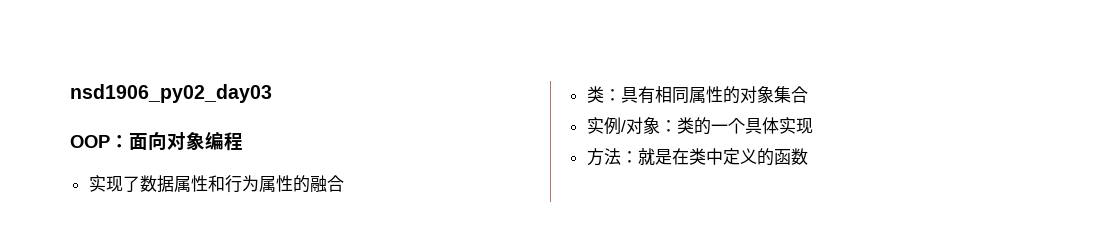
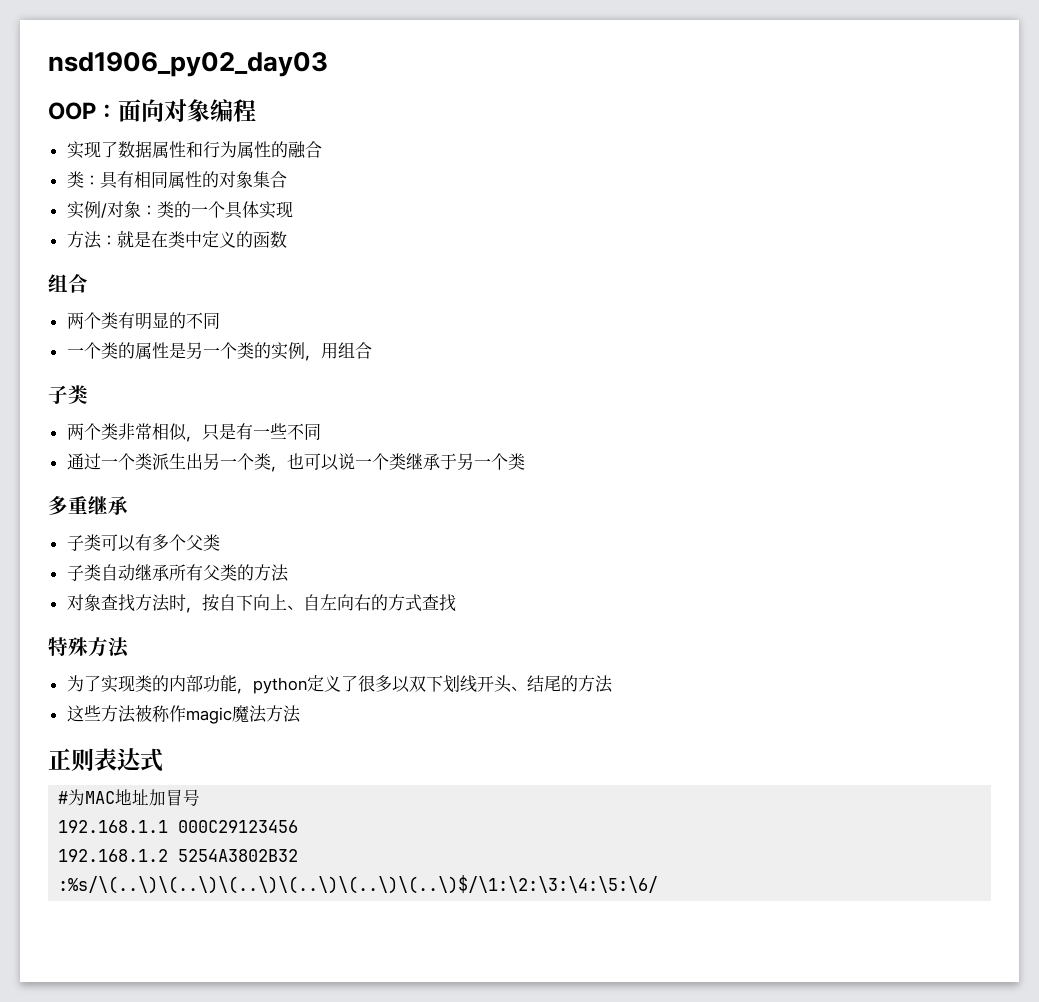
  方法：就是在类中定义的函数
+ 组合
+ 两个类有明显的不同
+ 一个类的属性是另一个类的实例，用组合
+ 子类
+ 两个类非常相似，只是有一些不同
+ 通过一个类派生出另一个类，也可以说一个类继承于另一个类
+ 多重继承
+ 子类可以有多个父类
+ 子类自动继承所有父类的方法
+ 对象查找方法时，按自下向上、自左向右的方式查找
+ 特殊方法
+ 为了实现类的内部功能，python定义了很多以双下划线开头、结尾的方法
+ 这些方法被称作magic魔法方法
+ 正则表达式
+ #为MAC地址加冒号
+ 192.168.1.1 000C29123456
+ 192.168.1.2 5254A3802B32
+ :%s/\(..\)\(..\)\(..\)\(..\)\(..\)\(..\)$/\1:\2:\3:\4:\5:\6/

